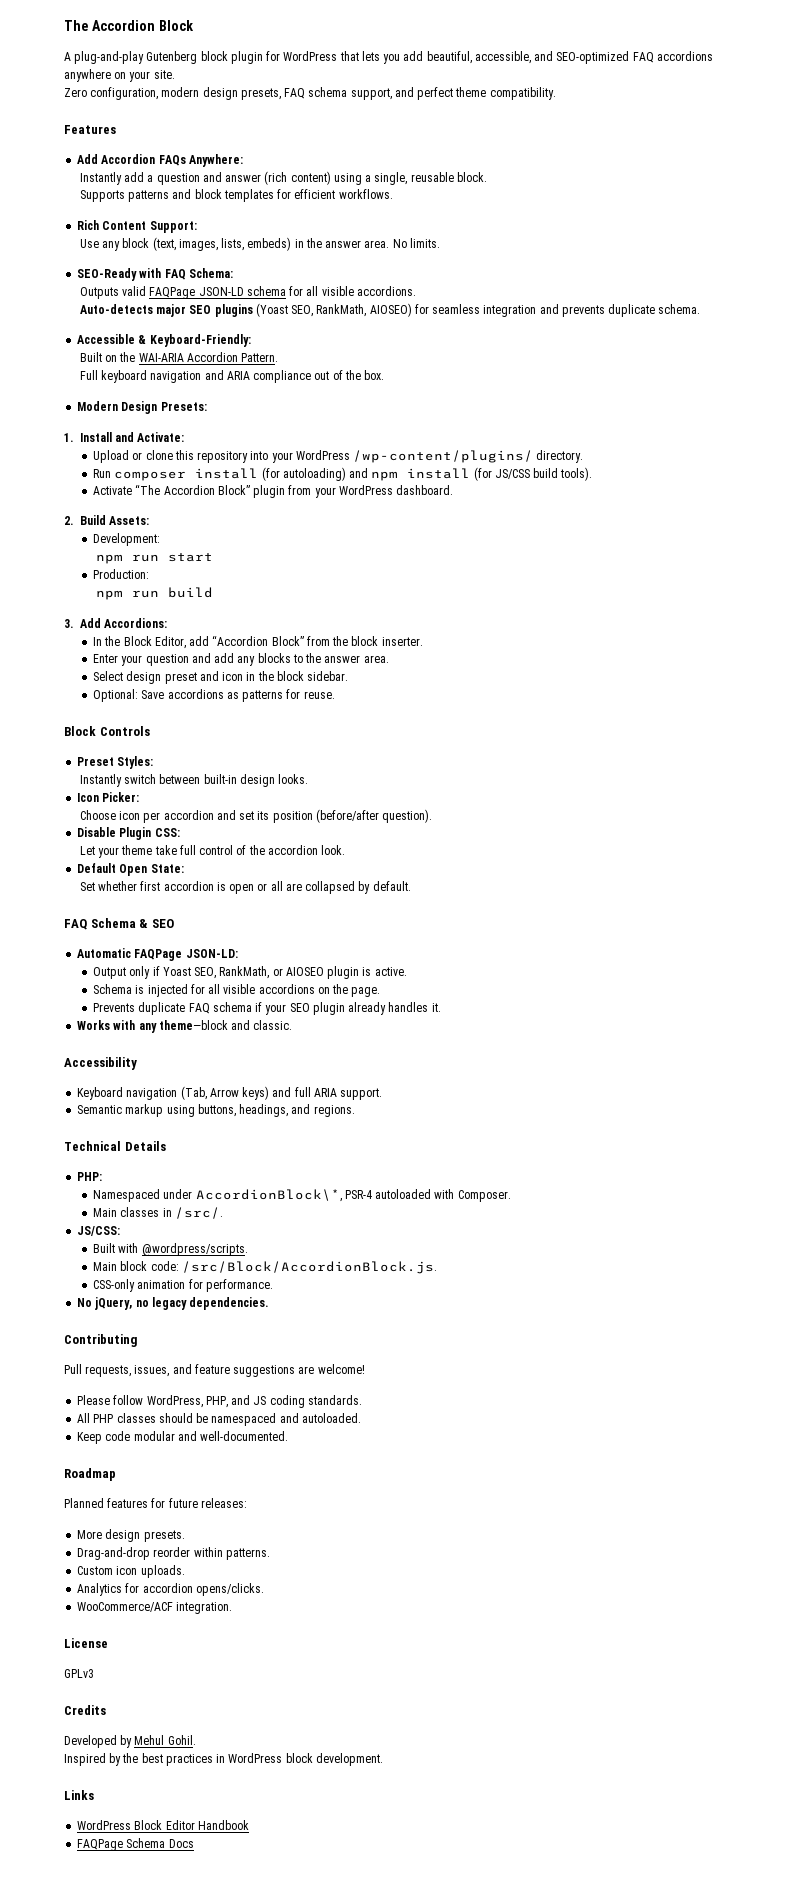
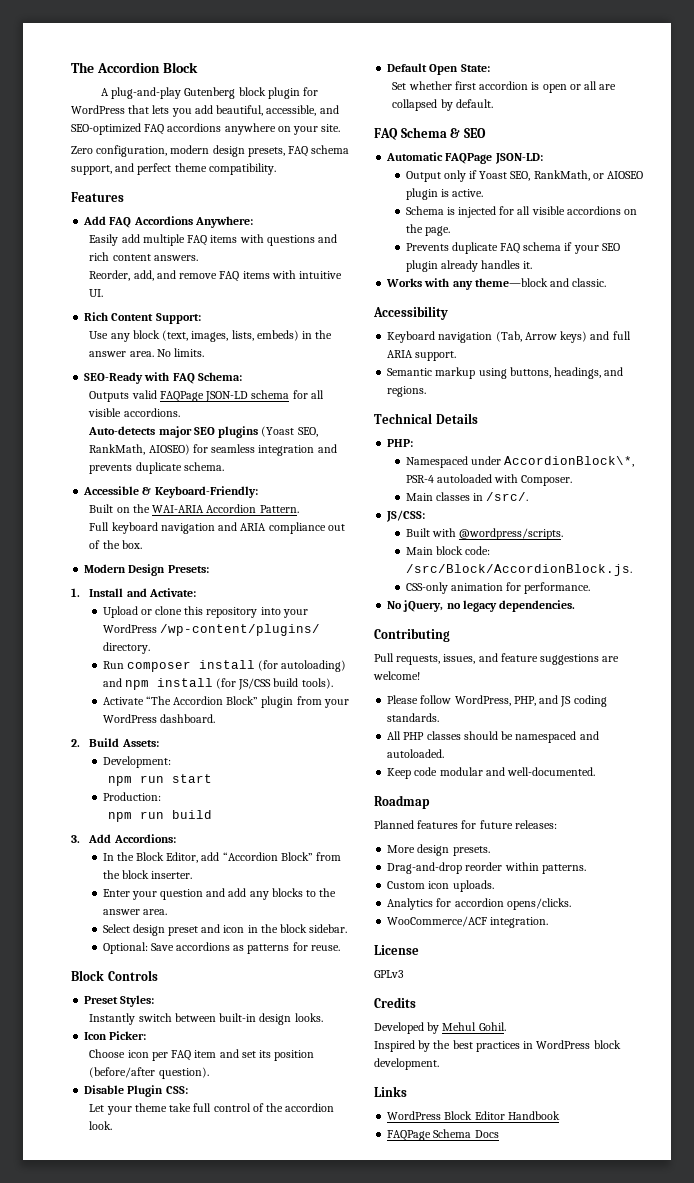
- Add Accordion FAQs Anywhere:
+ Add FAQ Accordions Anywhere:
- Instantly add a question and answer (rich content) using a single, reusable block.
- Supports patterns and block templates for efficient workflows.
+ Easily add multiple FAQ items with questions and rich content answers.
+ Reorder, add, and remove FAQ items with intuitive UI.
- Choose icon per accordion and set its position (before/after question).
+ Choose icon per FAQ item and set its position (before/after question).

